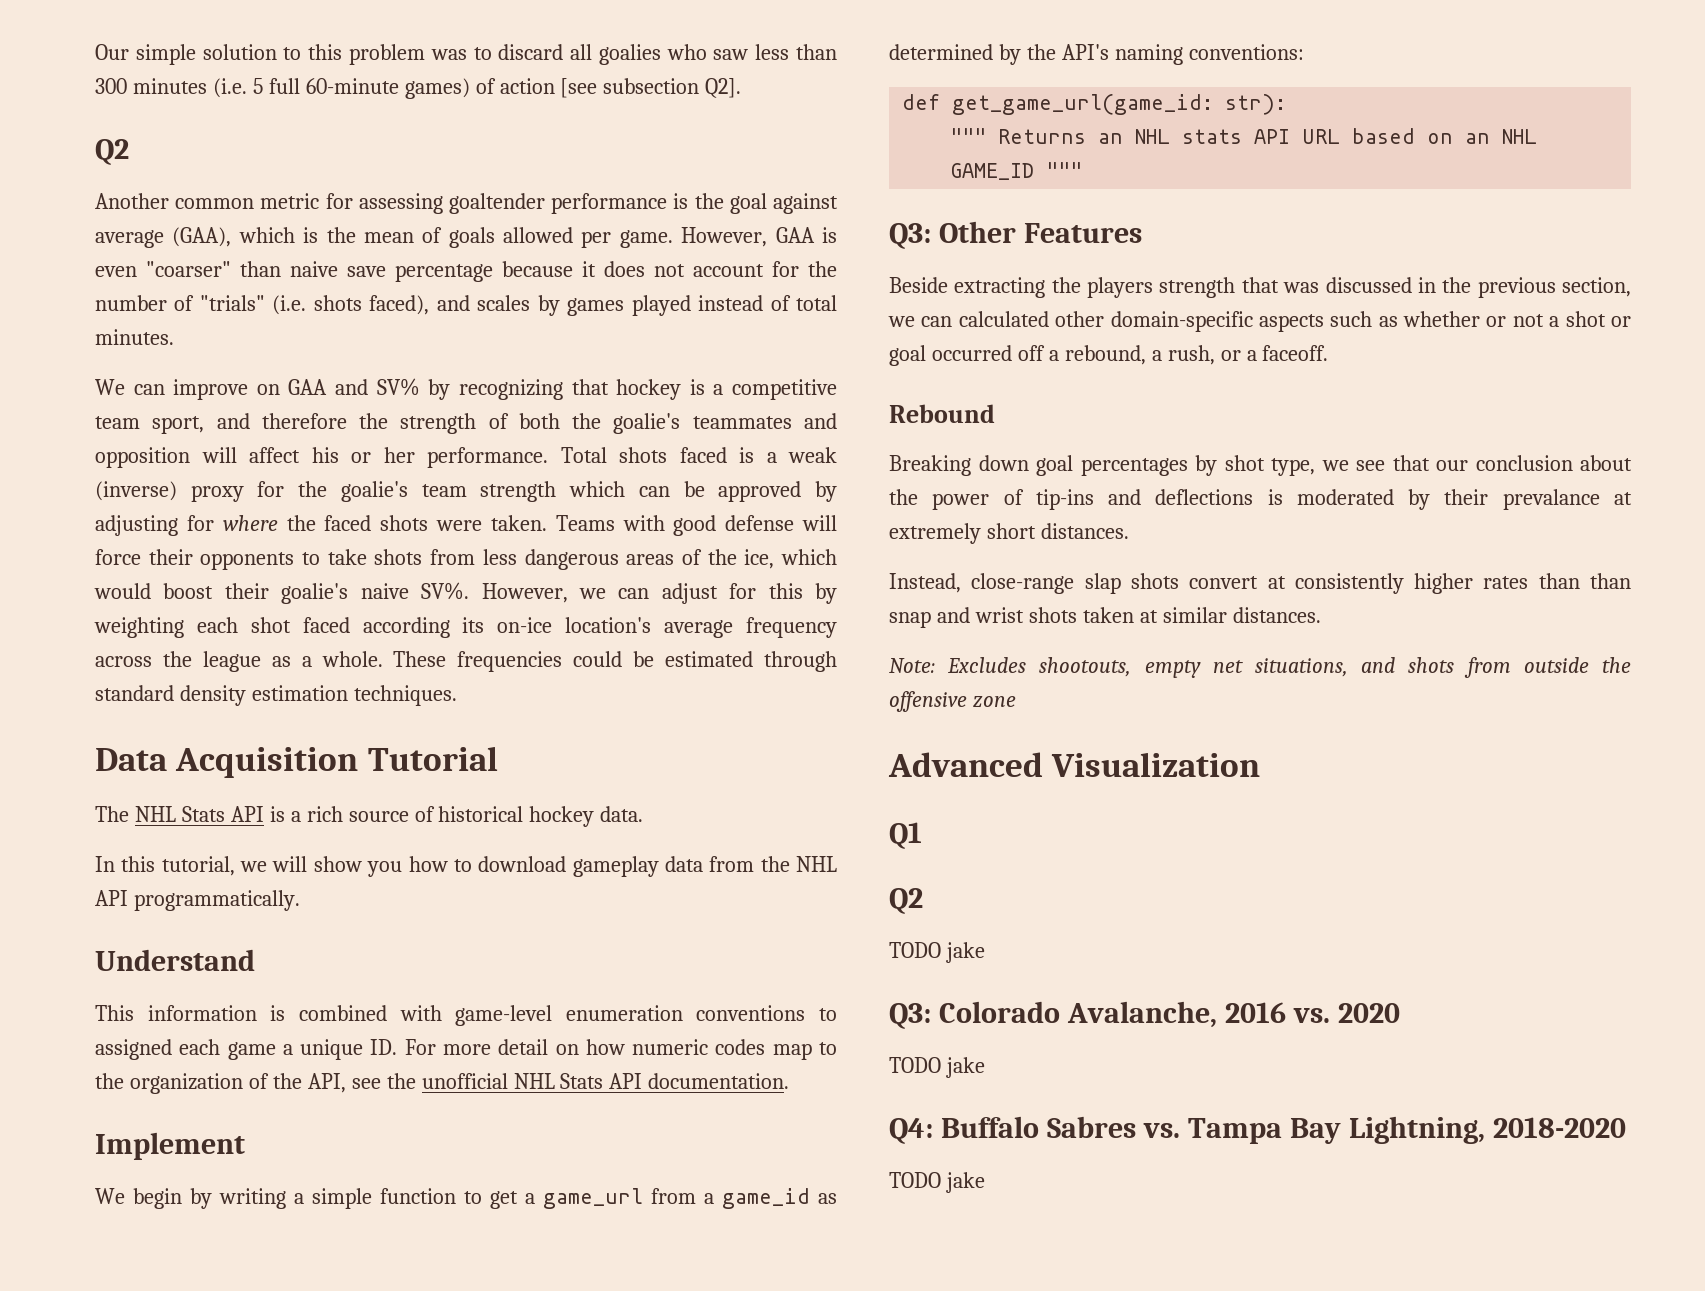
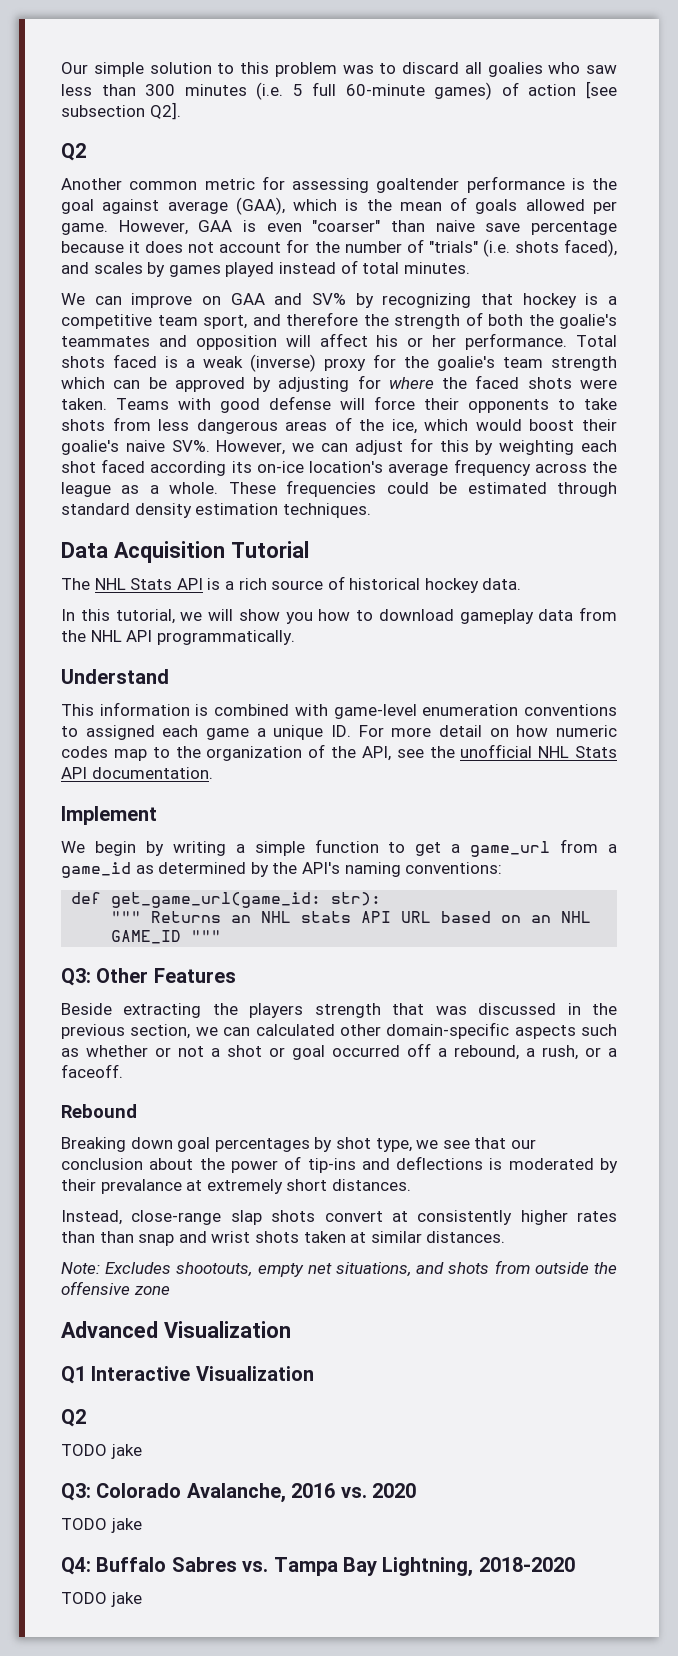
- Q1
+ Q1 Interactive Visualization

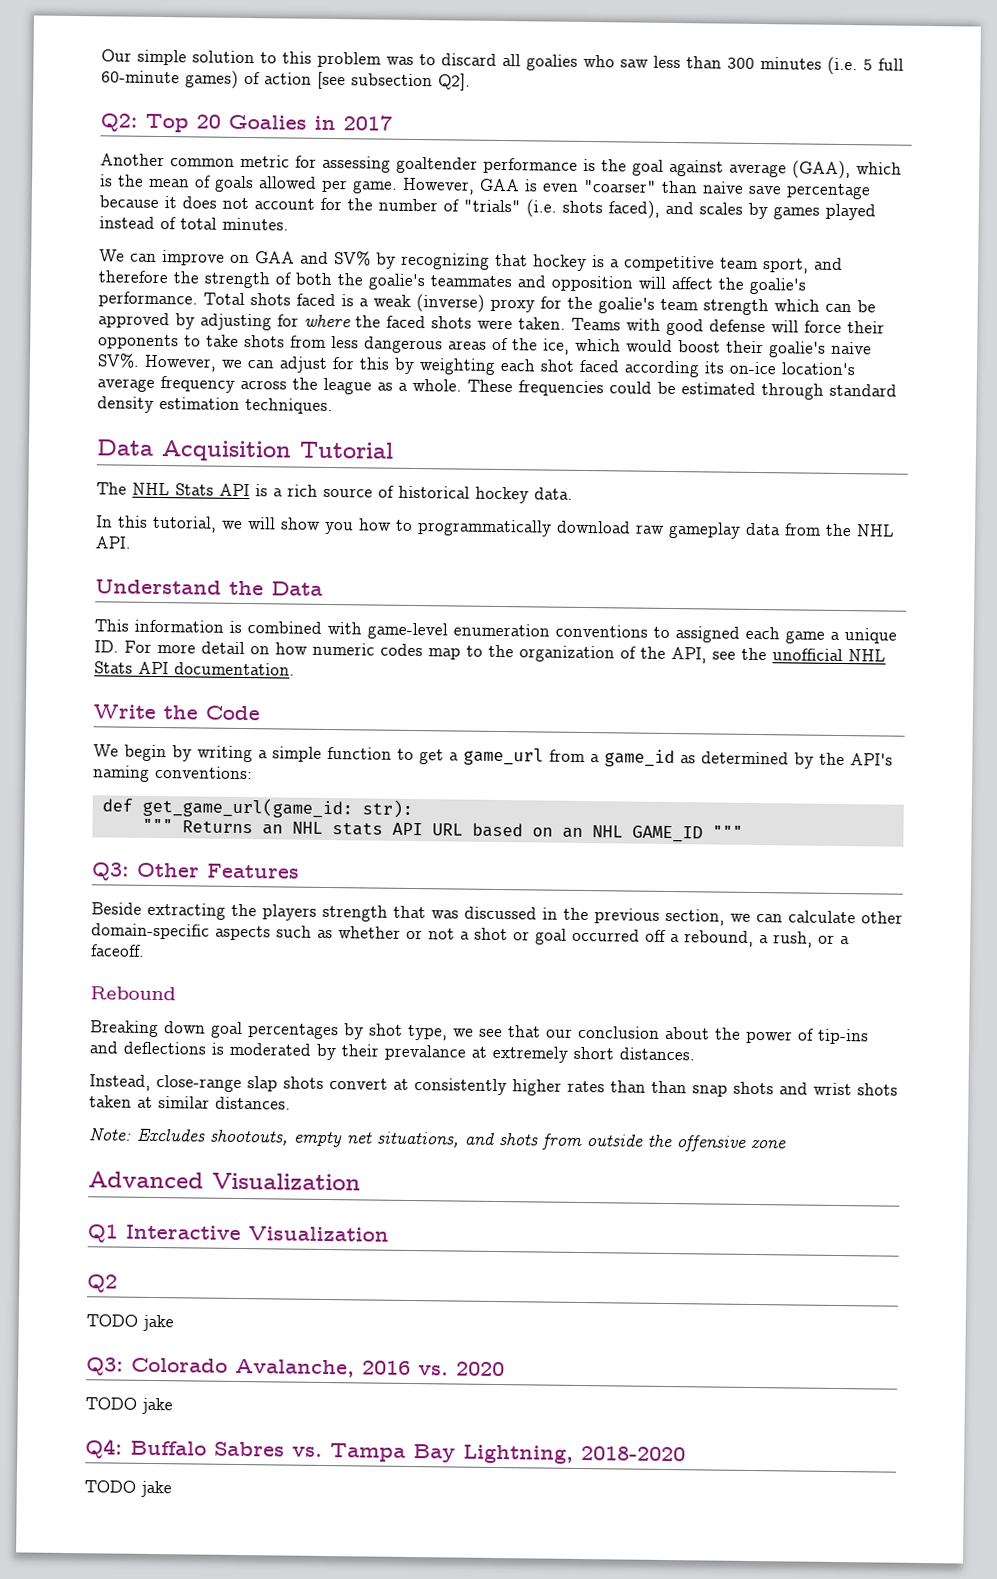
  Our simple solution to this problem was to discard all goalies who saw less than 300 minutes (i.e. 5 full 60-minute games) of action [see subsection Q2].
- Q2
+ Q2: Top 20 Goalies in 2017
- We can improve on GAA and SV% by recognizing that hockey is a competitive team sport, and therefore the strength of both the goalie's teammates and opposition will affect his or her performance.
+ We can improve on GAA and SV% by recognizing that hockey is a competitive team sport, and therefore the strength of both the goalie's teammates and opposition will affect the goalie's performance.
- In this tutorial, we will show you how to download gameplay data from the NHL API programmatically.
+ In this tutorial, we will show you how to programmatically download raw gameplay data from the NHL API.
- Understand
+ Understand the Data
- Implement
+ Write the Code
- Beside extracting the players strength that was discussed in the previous section, we can calculated other domain-specific aspects such as whether or not a shot or goal occurred off a rebound, a rush, or a faceoff.
+ Beside extracting the players strength that was discussed in the previous section, we can calculate other domain-specific aspects such as whether or not a shot or goal occurred off a rebound, a rush, or a faceoff.
- Instead, close-range slap shots convert at consistently higher rates than than snap and wrist shots taken at similar distances.
+ Instead, close-range slap shots convert at consistently higher rates than than snap shots and wrist shots taken at similar distances.

